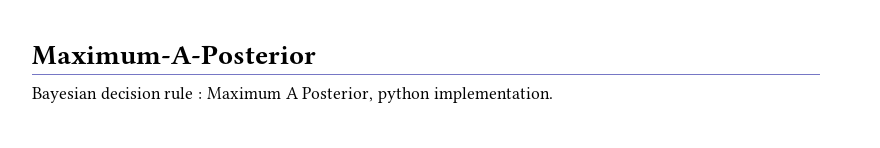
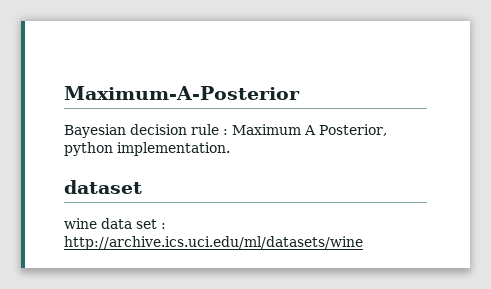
+ dataset
+ wine data set : http://archive.ics.uci.edu/ml/datasets/wine

